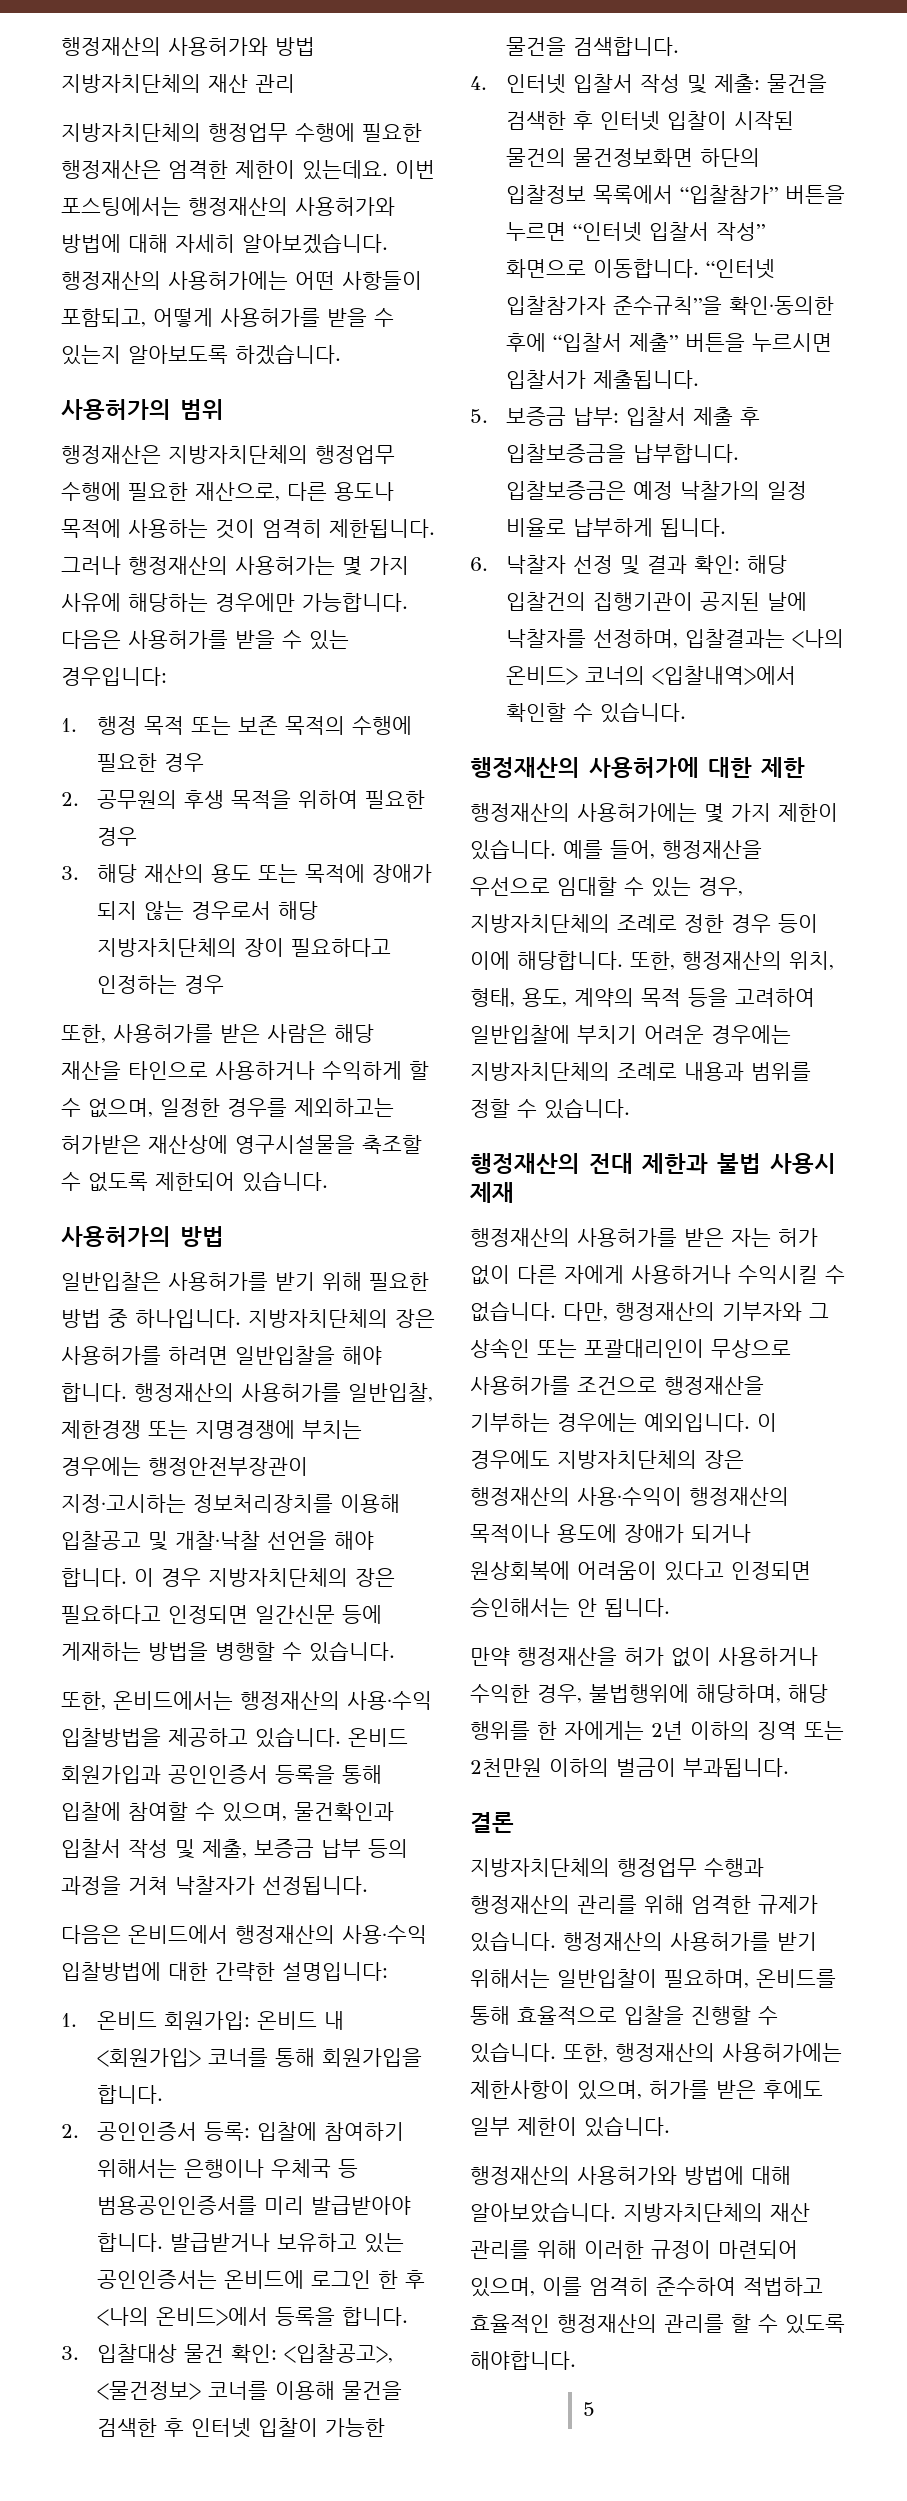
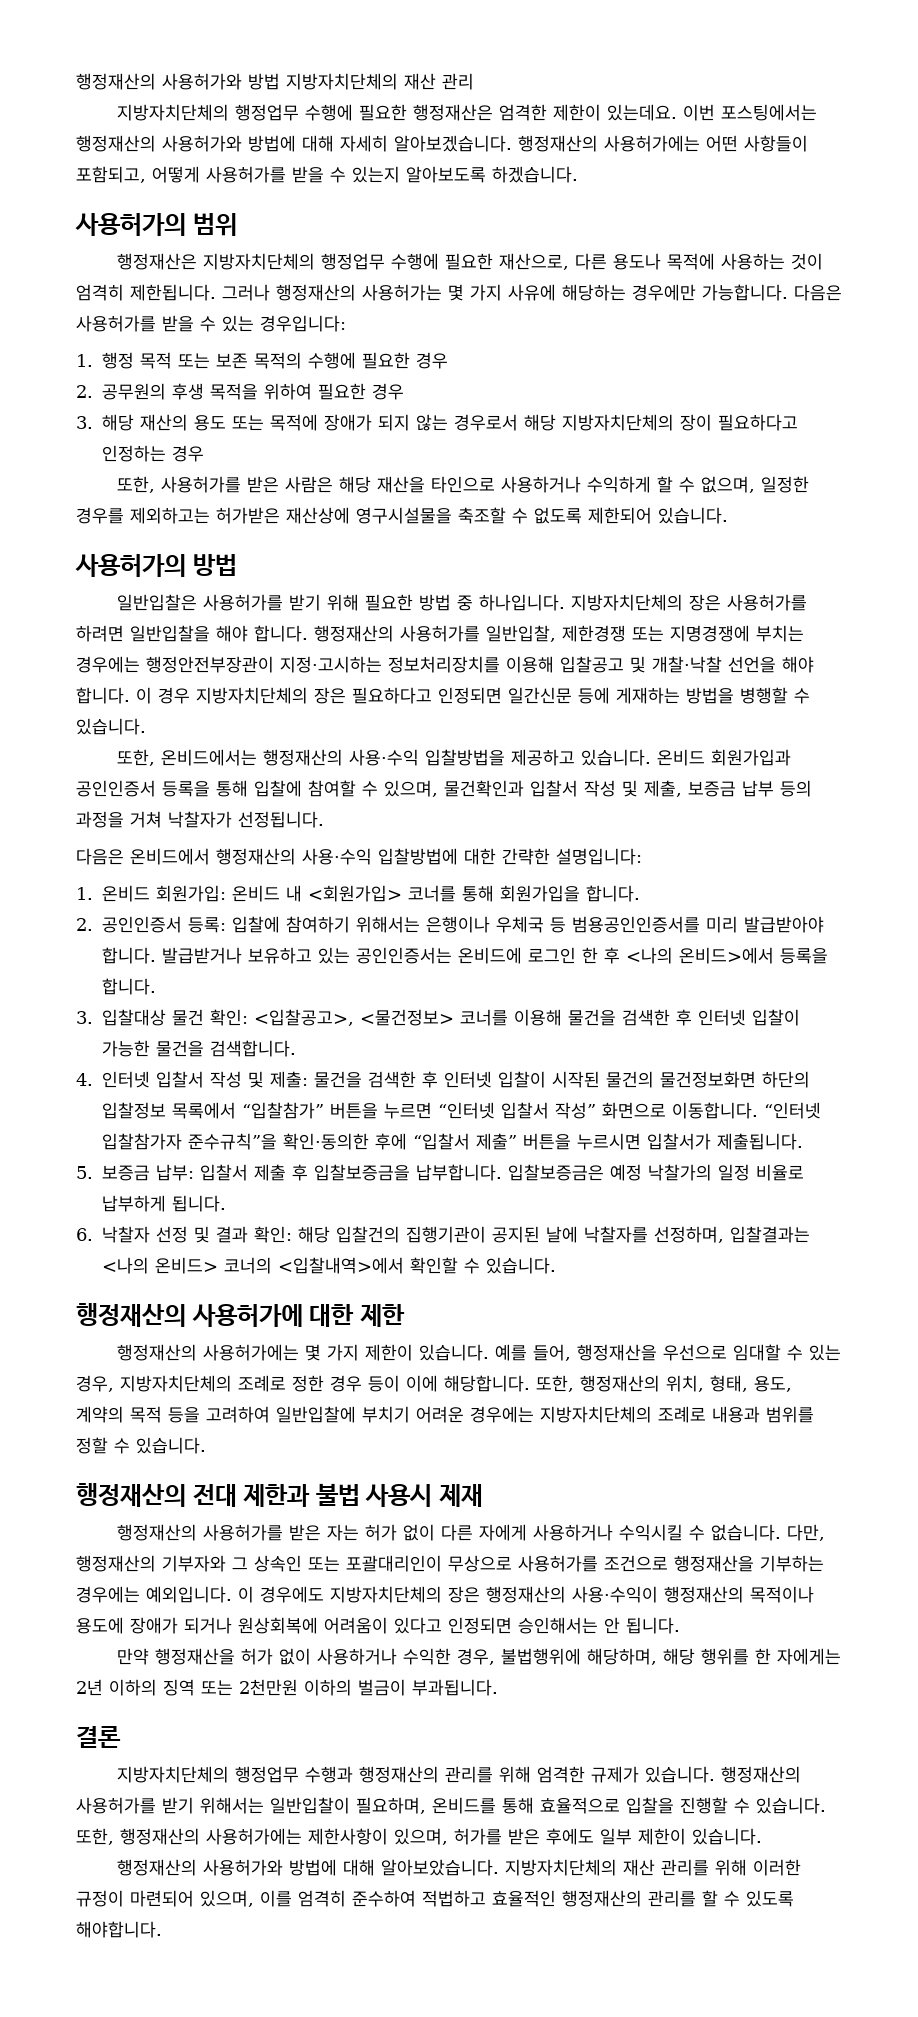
- 5

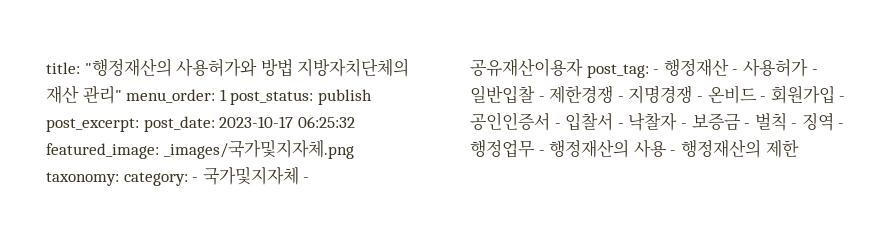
- 행정재산의 사용허가와 방법 지방자치단체의 재산 관리
- 지방자치단체의 행정업무 수행에 필요한 행정재산은 엄격한 제한이 있는데요. 이번 포스팅에서는 행정재산의 사용허가와 방법에 대해 자세히 알아보겠습니다. 행정재산의 사용허가에는 어떤 사항들이 포함되고, 어떻게 사용허가를 받을 수 있는지 알아보도록 하겠습니다.
- 사용허가의 범위
- 행정재산은 지방자치단체의 행정업무 수행에 필요한 재산으로, 다른 용도나 목적에 사용하는 것이 엄격히 제한됩니다. 그러나 행정재산의 사용허가는 몇 가지 사유에 해당하는 경우에만 가능합니다. 다음은 사용허가를 받을 수 있는 경우입니다:
- 1. 행정 목적 또는 보존 목적의 수행에 필요한 경우
- 2. 공무원의 후생 목적을 위하여 필요한 경우
- 3. 해당 재산의 용도 또는 목적에 장애가 되지 않는 경우로서 해당 지방자치단체의 장이 필요하다고 인정하는 경우
- 또한, 사용허가를 받은 사람은 해당 재산을 타인으로 사용하거나 수익하게 할 수 없으며, 일정한 경우를 제외하고는 허가받은 재산상에 영구시설물을 축조할 수 없도록 제한되어 있습니다.
- 사용허가의 방법
- 일반입찰은 사용허가를 받기 위해 필요한 방법 중 하나입니다. 지방자치단체의 장은 사용허가를 하려면 일반입찰을 해야 합니다. 행정재산의 사용허가를 일반입찰, 제한경쟁 또는 지명경쟁에 부치는 경우에는 행정안전부장관이 지정·고시하는 정보처리장치를 이용해 입찰공고 및 개찰·낙찰 선언을 해야 합니다. 이 경우 지방자치단체의 장은 필요하다고 인정되면 일간신문 등에 게재하는 방법을 병행할 수 있습니다.
- 또한, 온비드에서는 행정재산의 사용·수익 입찰방법을 제공하고 있습니다. 온비드 회원가입과 공인인증서 등록을 통해 입찰에 참여할 수 있으며, 물건확인과 입찰서 작성 및 제출, 보증금 납부 등의 과정을 거쳐 낙찰자가 선정됩니다.
- 다음은 온비드에서 행정재산의 사용·수익 입찰방법에 대한 간략한 설명입니다:
- 1. 온비드 회원가입: 온비드 내 <회원가입> 코너를 통해 회원가입을 합니다.
- 2. 공인인증서 등록: 입찰에 참여하기 위해서는 은행이나 우체국 등 범용공인인증서를 미리 발급받아야 합니다. 발급받거나 보유하고 있는 공인인증서는 온비드에 로그인 한 후 <나의 온비드>에서 등록을 합니다.
- 3. 입찰대상 물건 확인: <입찰공고>, <물건정보> 코너를 이용해 물건을 검색한 후 인터넷 입찰이 가능한 물건을 검색합니다.
- 4. 인터넷 입찰서 작성 및 제출: 물건을 검색한 후 인터넷 입찰이 시작된 물건의 물건정보화면 하단의 입찰정보 목록에서 “입찰참가” 버튼을 누르면 “인터넷 입찰서 작성” 화면으로 이동합니다. “인터넷 입찰참가자 준수규칙”을 확인·동의한 후에 “입찰서 제출” 버튼을 누르시면 입찰서가 제출됩니다.
- 5. 보증금 납부: 입찰서 제출 후 입찰보증금을 납부합니다. 입찰보증금은 예정 낙찰가의 일정 비율로 납부하게 됩니다.
- 6. 낙찰자 선정 및 결과 확인: 해당 입찰건의 집행기관이 공지된 날에 낙찰자를 선정하며, 입찰결과는 <나의 온비드> 코너의 <입찰내역>에서 확인할 수 있습니다.
- 행정재산의 사용허가에 대한 제한
- 행정재산의 사용허가에는 몇 가지 제한이 있습니다. 예를 들어, 행정재산을 우선으로 임대할 수 있는 경우, 지방자치단체의 조례로 정한 경우 등이 이에 해당합니다. 또한, 행정재산의 위치, 형태, 용도, 계약의 목적 등을 고려하여 일반입찰에 부치기 어려운 경우에는 지방자치단체의 조례로 내용과 범위를 정할 수 있습니다.
- 행정재산의 전대 제한과 불법 사용시 제재
- 행정재산의 사용허가를 받은 자는 허가 없이 다른 자에게 사용하거나 수익시킬 수 없습니다. 다만, 행정재산의 기부자와 그 상속인 또는 포괄대리인이 무상으로 사용허가를 조건으로 행정재산을 기부하는 경우에는 예외입니다. 이 경우에도 지방자치단체의 장은 행정재산의 사용·수익이 행정재산의 목적이나 용도에 장애가 되거나 원상회복에 어려움이 있다고 인정되면 승인해서는 안 됩니다.
- 만약 행정재산을 허가 없이 사용하거나 수익한 경우, 불법행위에 해당하며, 해당 행위를 한 자에게는 2년 이하의 징역 또는 2천만원 이하의 벌금이 부과됩니다.
- 결론
- 지방자치단체의 행정업무 수행과 행정재산의 관리를 위해 엄격한 규제가 있습니다. 행정재산의 사용허가를 받기 위해서는 일반입찰이 필요하며, 온비드를 통해 효율적으로 입찰을 진행할 수 있습니다. 또한, 행정재산의 사용허가에는 제한사항이 있으며, 허가를 받은 후에도 일부 제한이 있습니다.
- 행정재산의 사용허가와 방법에 대해 알아보았습니다. 지방자치단체의 재산 관리를 위해 이러한 규정이 마련되어 있으며, 이를 엄격히 준수하여 적법하고 효율적인 행정재산의 관리를 할 수 있도록 해야합니다.
+ title: "행정재산의 사용허가와 방법 지방자치단체의 재산 관리" menu_order: 1 post_status: publish post_excerpt: post_date: 2023-10-17 06:25:32 featured_image: _images/국가및지자체.png taxonomy: category: - 국가및지자체 - 공유재산이용자 post_tag: - 행정재산 - 사용허가 - 일반입찰 - 제한경쟁 - 지명경쟁 - 온비드 - 회원가입 - 공인인증서 - 입찰서 - 낙찰자 - 보증금 - 벌칙 - 징역 - 행정업무 - 행정재산의 사용 - 행정재산의 제한

